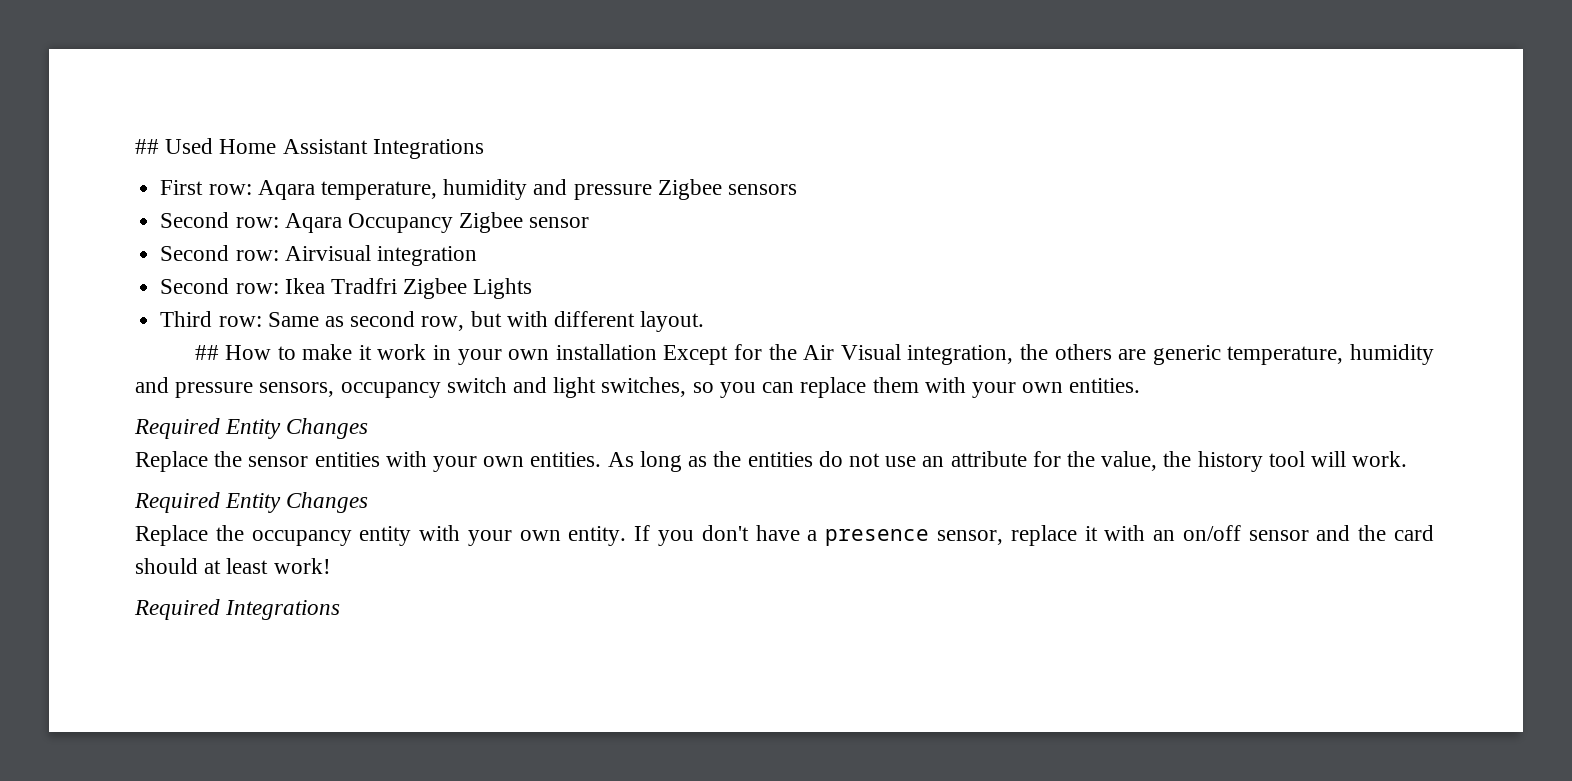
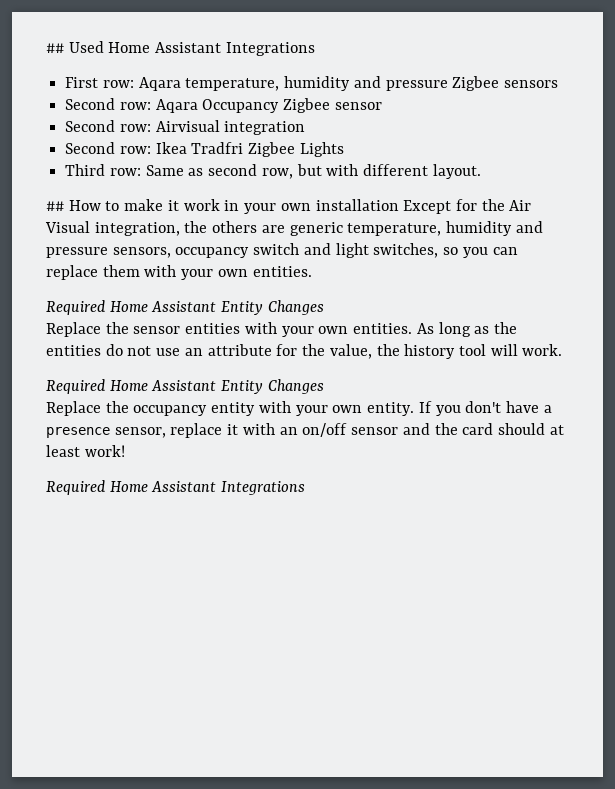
  ## How to make it work in your own installation Except for the Air Visual integration, the others are generic temperature, humidity and pressure sensors, occupancy switch and light switches, so you can replace them with your own entities.
- Required Entity Changes
+ Required Home Assistant Entity Changes
  As long as the entities do not use an attribute for the value, the history tool will work.
- Required Entity Changes
+ Required Home Assistant Entity Changes
- Required Integrations
+ Required Home Assistant Integrations

